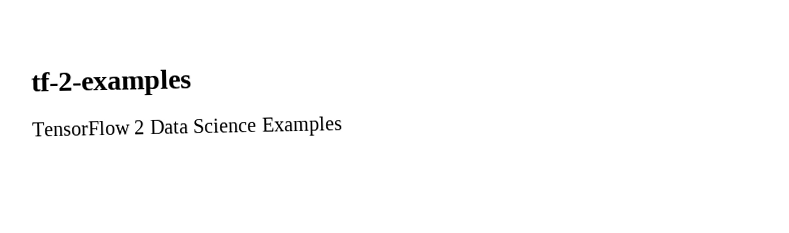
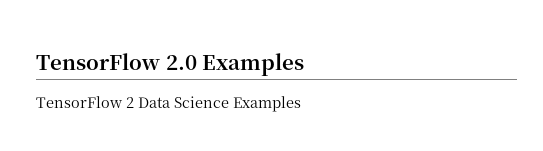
- tf-2-examples
+ TensorFlow 2.0 Examples

